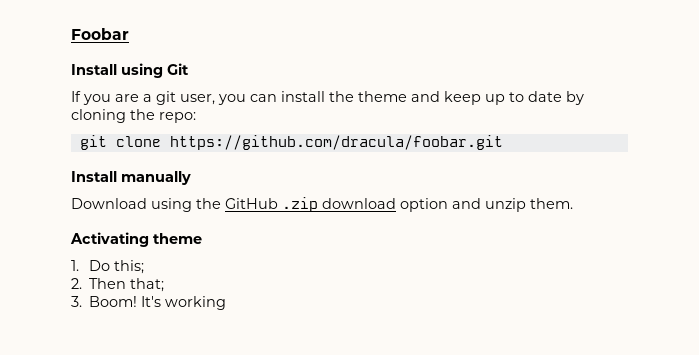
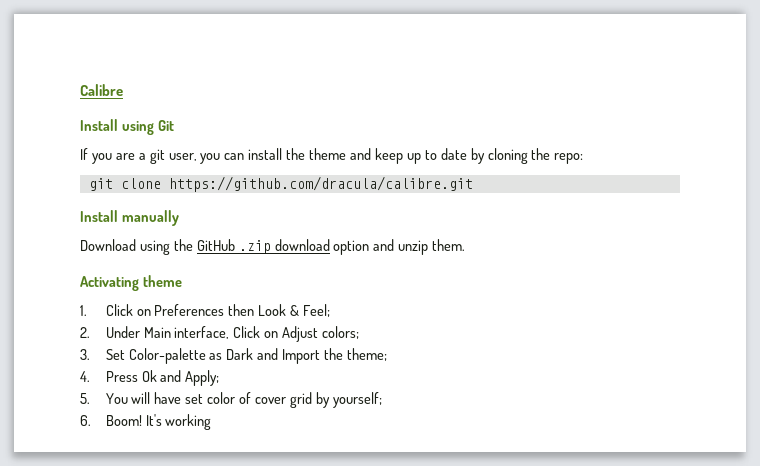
- Foobar
+ Calibre
- git clone https://github.com/dracula/foobar.git
+ git clone https://github.com/dracula/calibre.git
- 1. Do this;
- 2. Then that;
- 3. Boom!
+ 1. Click on Preferences then Look & Feel;
+ 2. Under Main interface, Click on Adjust colors;
+ 3. Set Color-palette as Dark and Import the theme;
+ 4. Press Ok and Apply;
+ 5. You will have set color of cover grid by yourself;
+ 6. Boom!

